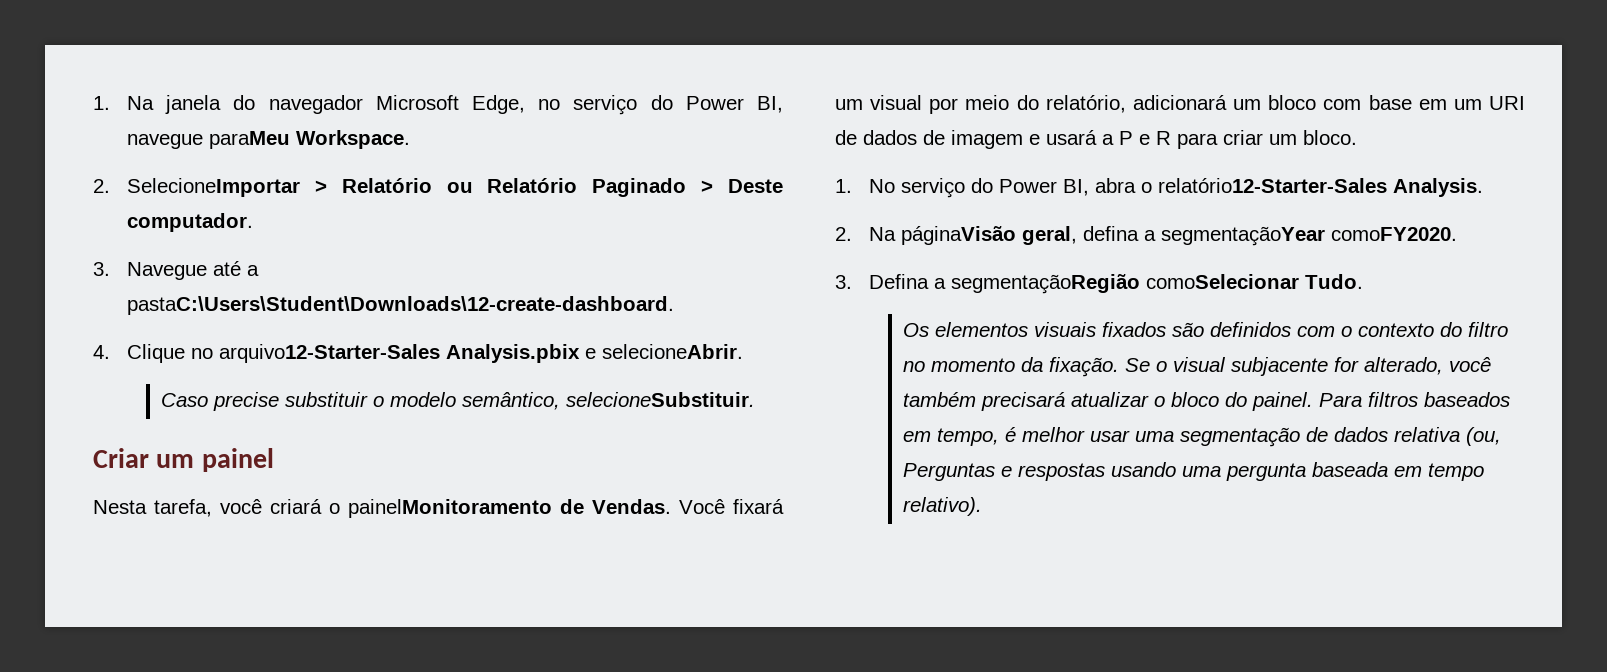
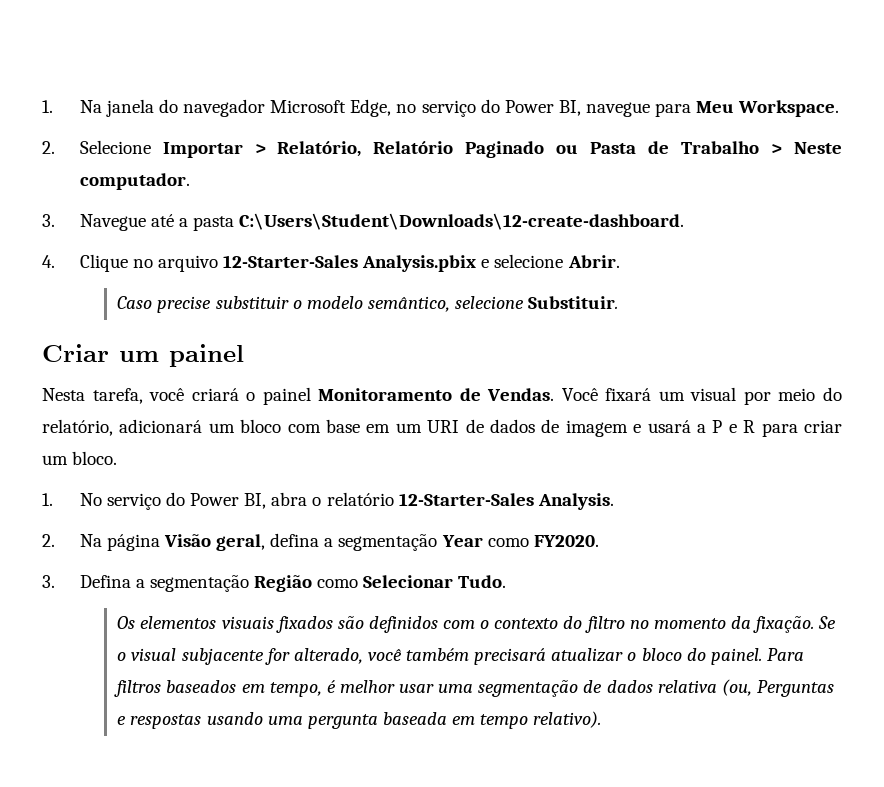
- 1. Na janela do navegador Microsoft Edge, no serviço do Power BI, navegue paraMeu Workspace.
+ 1. Na janela do navegador Microsoft Edge, no serviço do Power BI, navegue para Meu Workspace.
- 2. SelecioneImportar > Relatório ou Relatório Paginado > Deste computador.
+ 2. Selecione Importar > Relatório, Relatório Paginado ou Pasta de Trabalho > Neste computador.
- 3. Navegue até a pastaC:\Users\Student\Downloads\12-create-dashboard.
+ 3. Navegue até a pasta C:\Users\Student\Downloads\12-create-dashboard.
- 4. Clique no arquivo12-Starter-Sales Analysis.pbix e selecioneAbrir.
+ 4. Clique no arquivo 12-Starter-Sales Analysis.pbix e selecione Abrir.
- Caso precise substituir o modelo semântico, selecioneSubstituir.
+ Caso precise substituir o modelo semântico, selecione Substituir.
- Nesta tarefa, você criará o painelMonitoramento de Vendas.
+ Nesta tarefa, você criará o painel Monitoramento de Vendas.
- 1. No serviço do Power BI, abra o relatório12-Starter-Sales Analysis.
+ 1. No serviço do Power BI, abra o relatório 12-Starter-Sales Analysis.
- 2. Na páginaVisão geral, defina a segmentaçãoYear comoFY2020.
+ 2. Na página Visão geral, defina a segmentação Year como FY2020.
- 3. Defina a segmentaçãoRegião comoSelecionar Tudo.
+ 3. Defina a segmentação Região como Selecionar Tudo.

